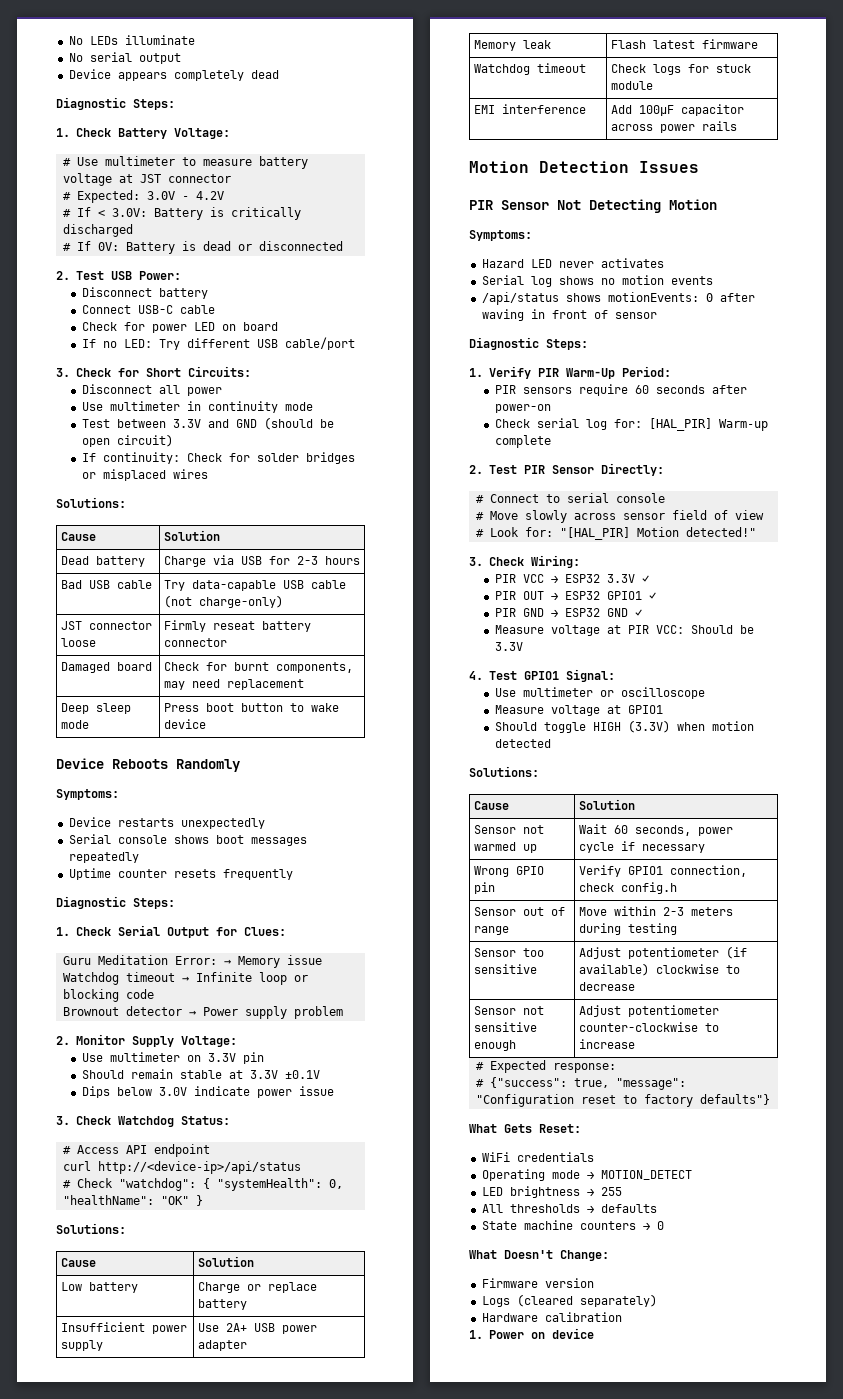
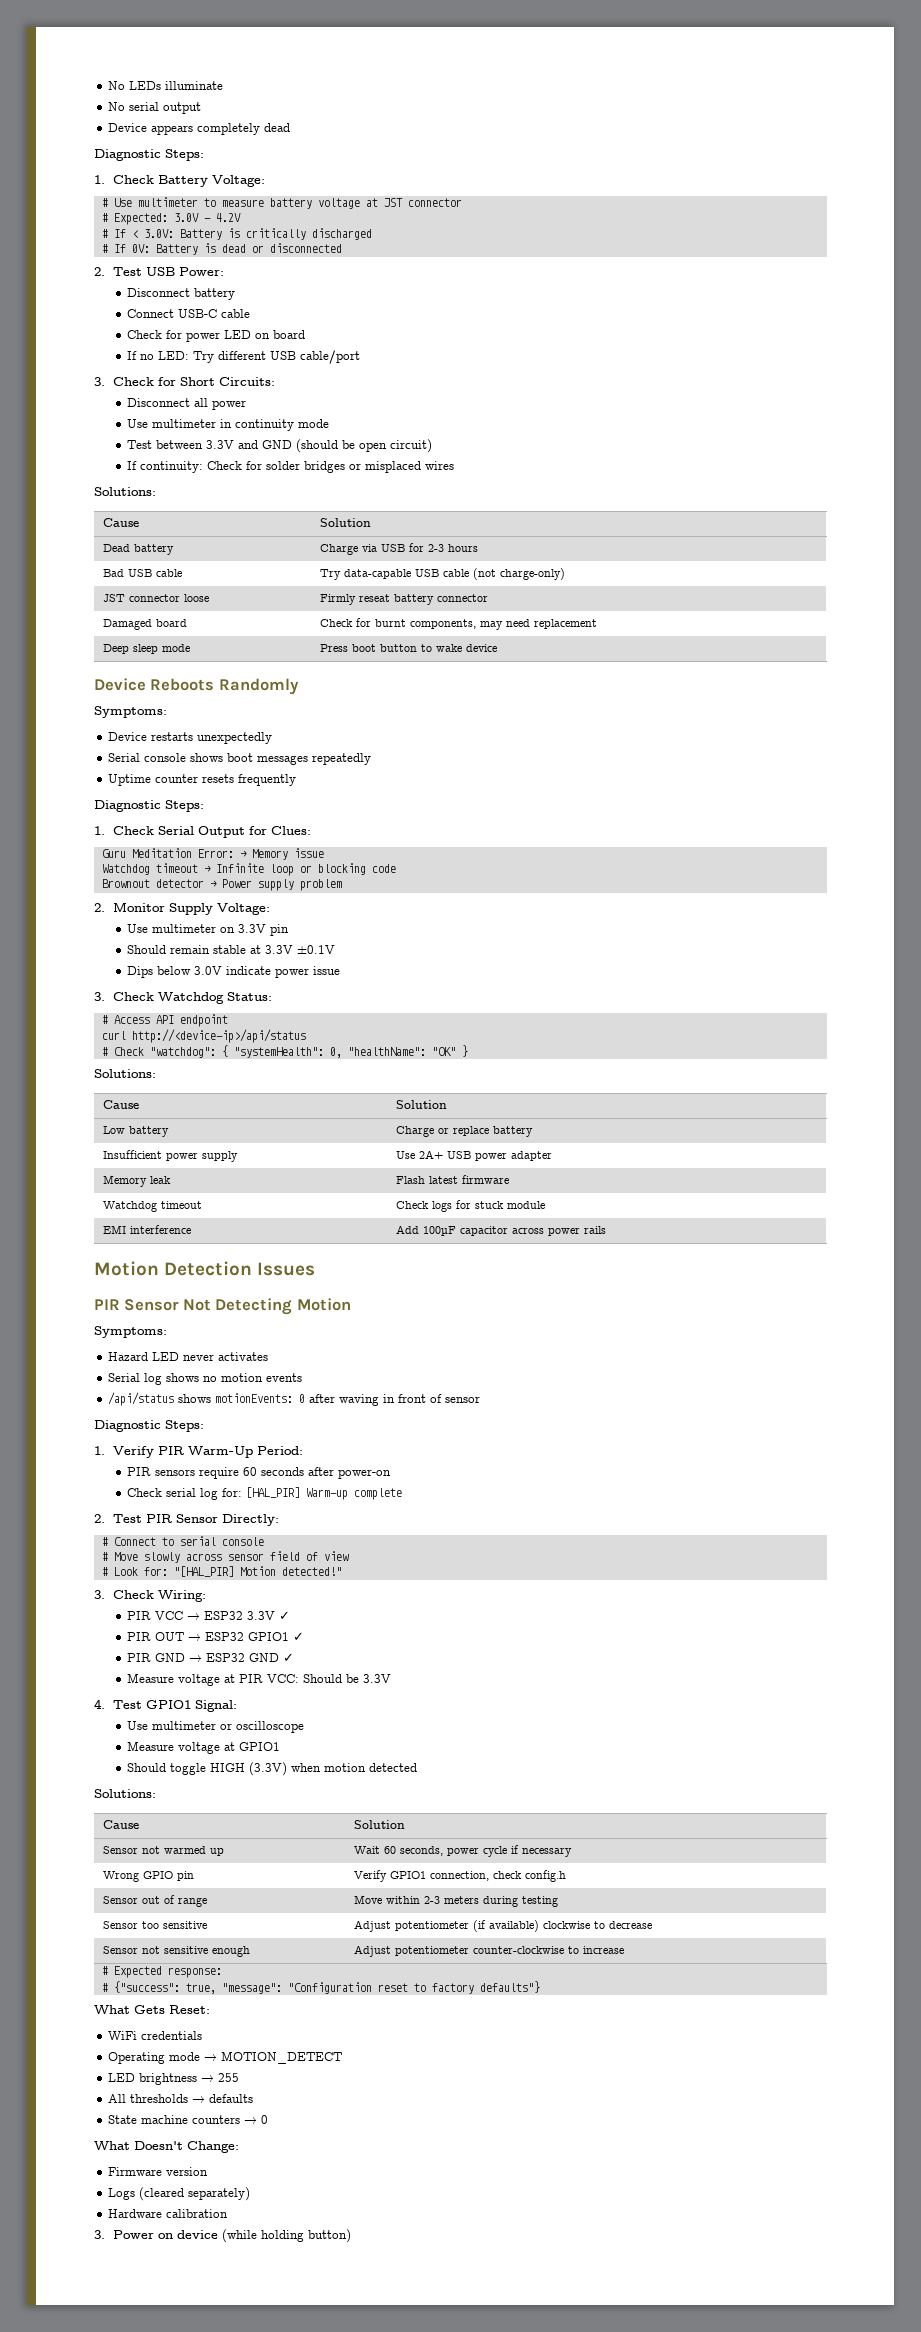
- 1. Power on device
+ 3. Power on device (while holding button)

